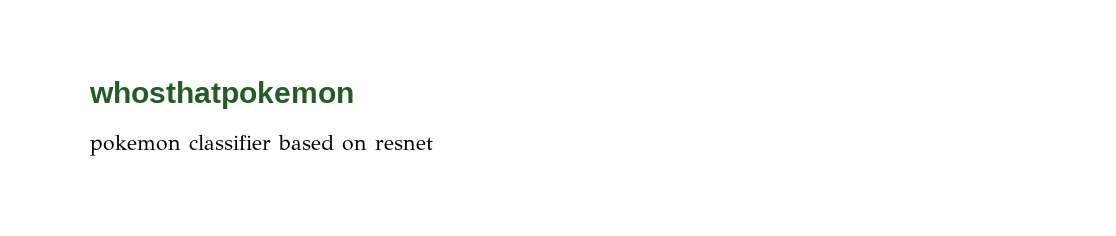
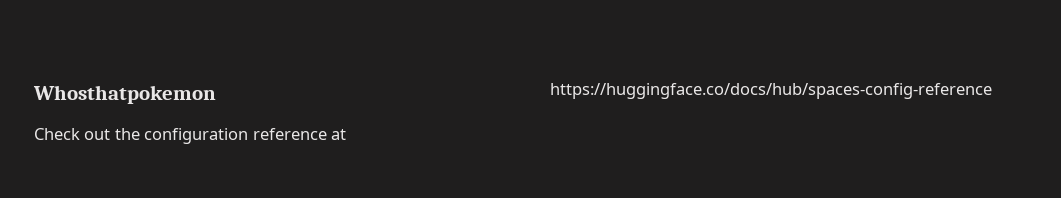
- whosthatpokemon
- pokemon classifier based on resnet
+ Whosthatpokemon
+ Check out the configuration reference at https://huggingface.co/docs/hub/spaces-config-reference

